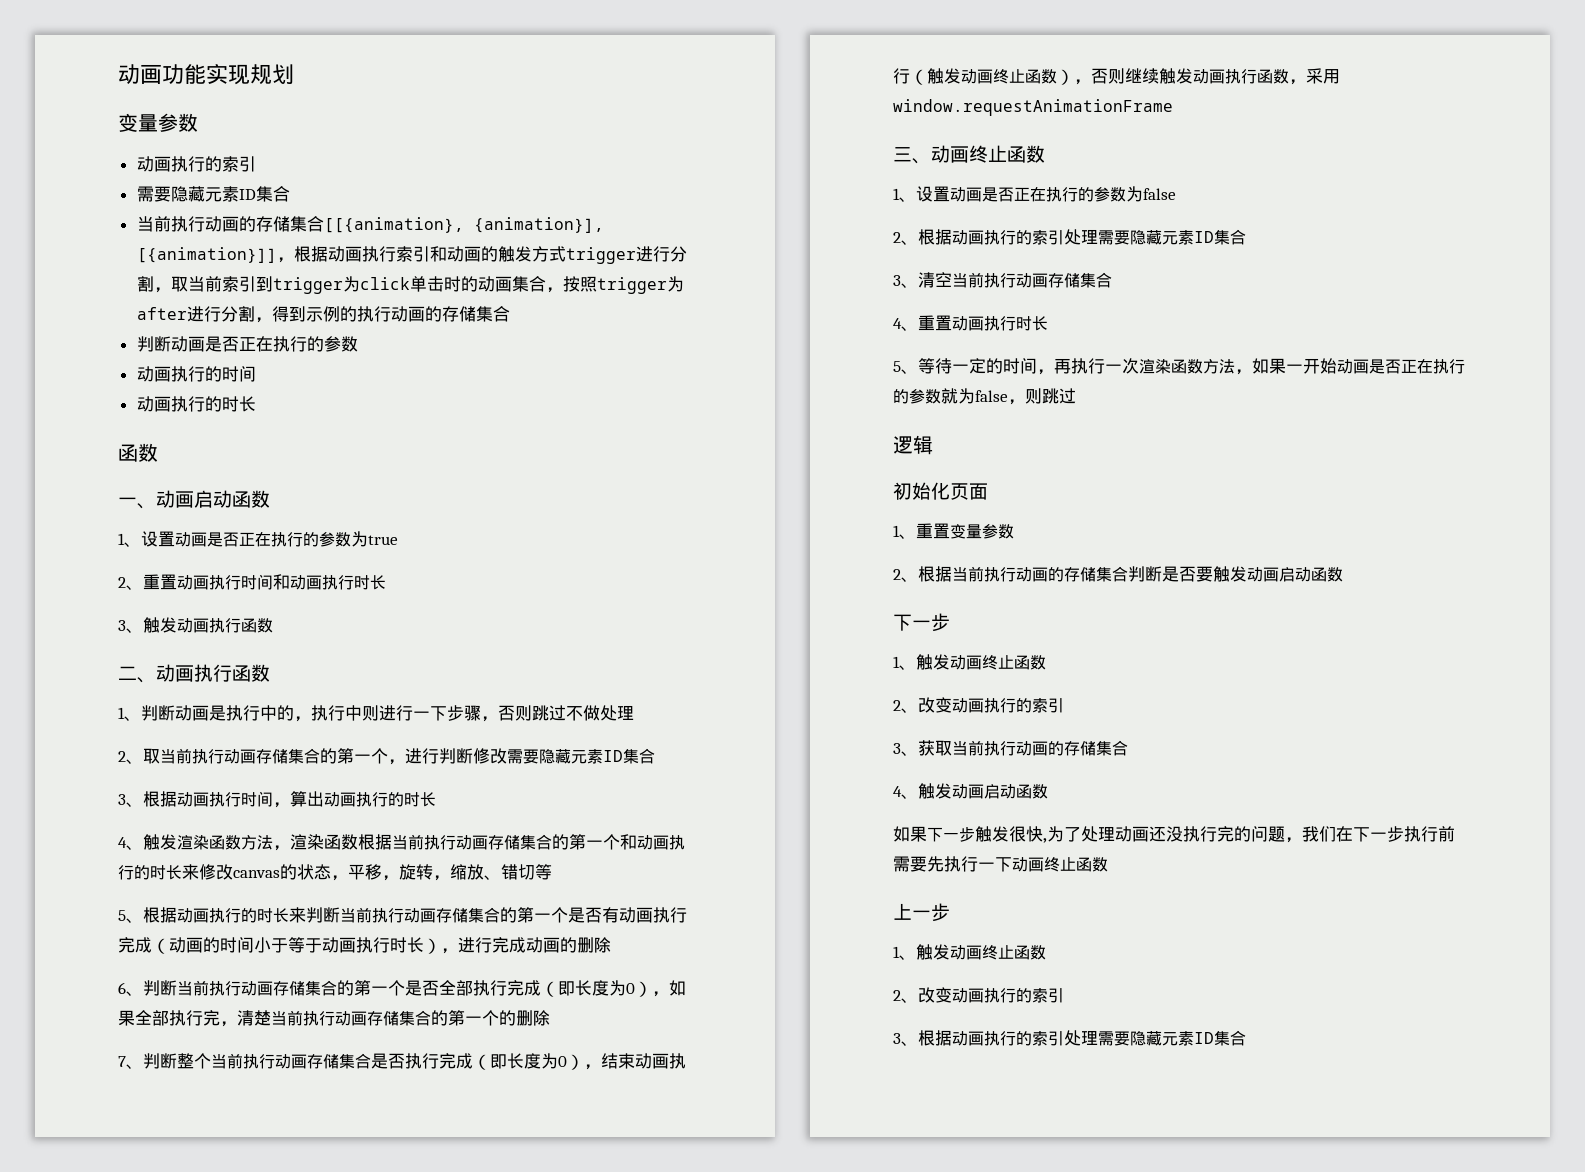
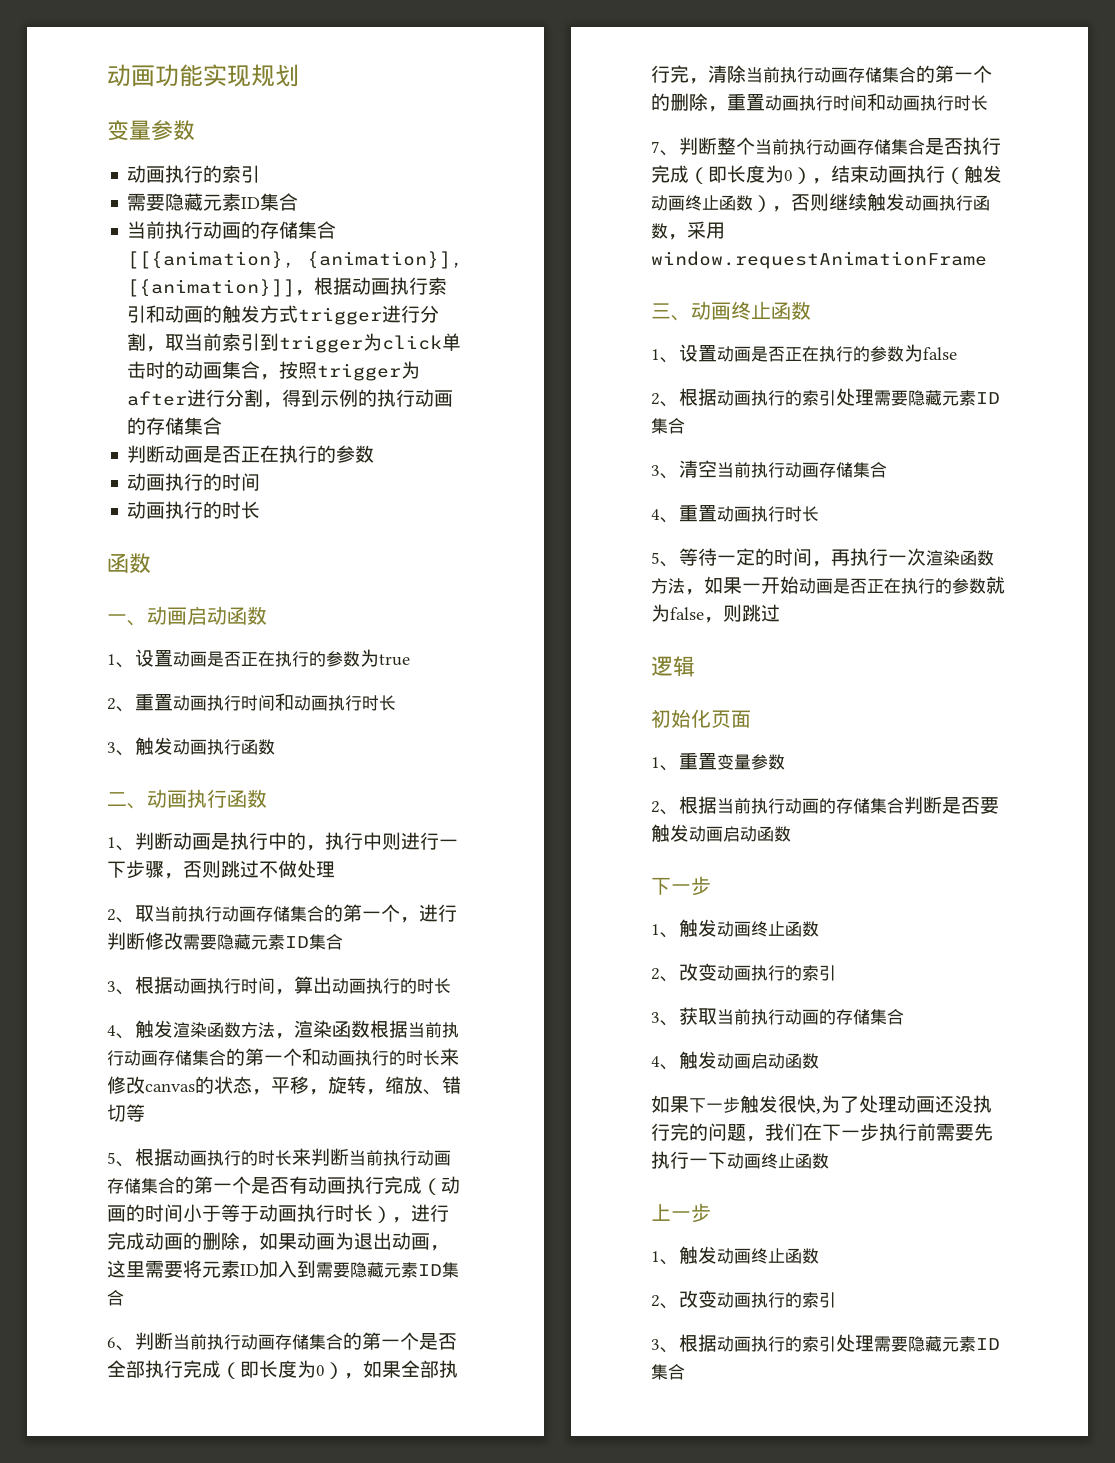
- 5、根据动画执行的时长来判断当前执行动画存储集合的第一个是否有动画执行完成（动画的时间小于等于动画执行时长），进行完成动画的删除
+ 5、根据动画执行的时长来判断当前执行动画存储集合的第一个是否有动画执行完成（动画的时间小于等于动画执行时长），进行完成动画的删除，如果动画为退出动画，这里需要将元素ID加入到需要隐藏元素ID集合
- 6、判断当前执行动画存储集合的第一个是否全部执行完成（即长度为0），如果全部执行完，清楚当前执行动画存储集合的第一个的删除
+ 6、判断当前执行动画存储集合的第一个是否全部执行完成（即长度为0），如果全部执行完，清除当前执行动画存储集合的第一个的删除，重置动画执行时间和动画执行时长

